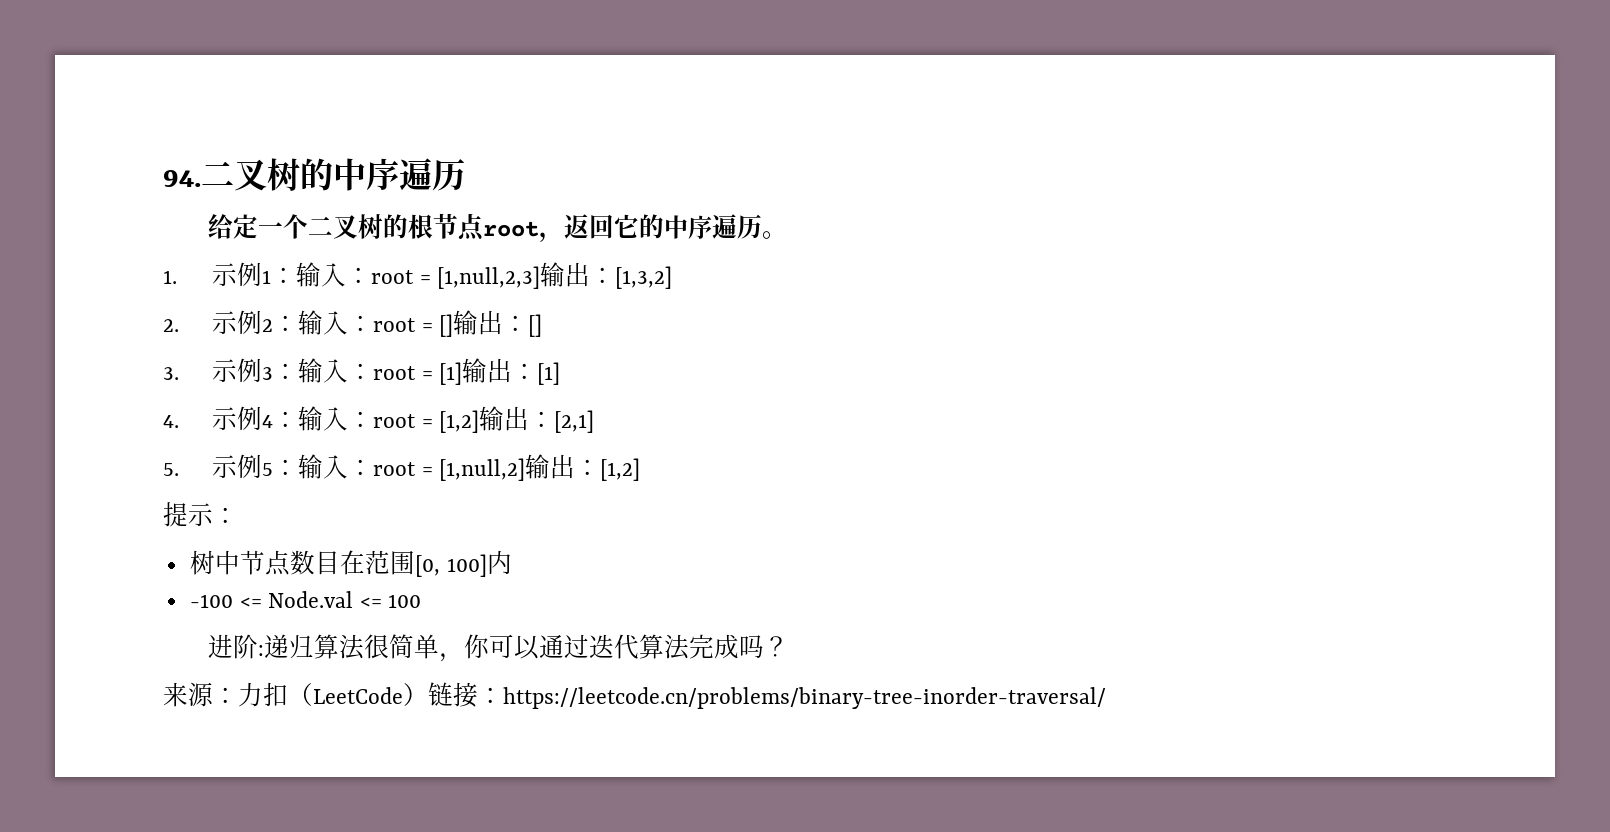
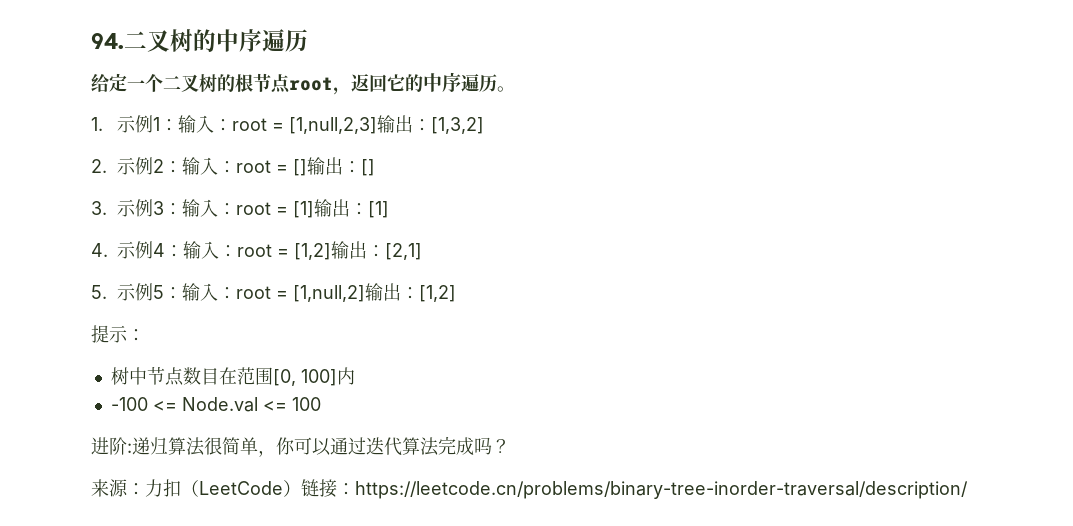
- 来源：力扣（LeetCode）链接：https://leetcode.cn/problems/binary-tree-inorder-traversal/
+ 来源：力扣（LeetCode）链接：https://leetcode.cn/problems/binary-tree-inorder-traversal/description/

